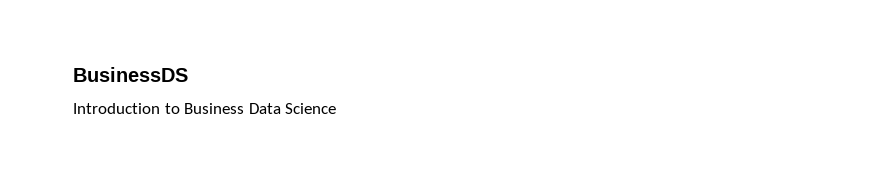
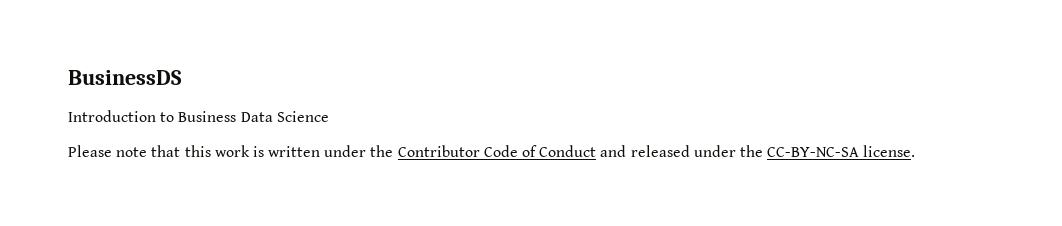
+ Please note that this work is written under the Contributor Code of Conduct and released under the CC-BY-NC-SA license.

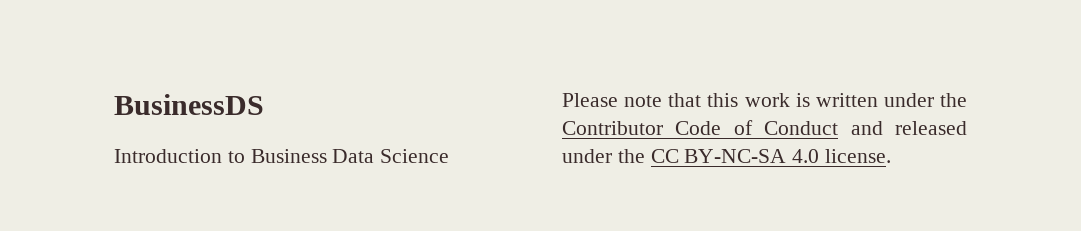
- Please note that this work is written under the Contributor Code of Conduct and released under the CC-BY-NC-SA license.
+ Please note that this work is written under the Contributor Code of Conduct and released under the CC BY-NC-SA 4.0 license.

